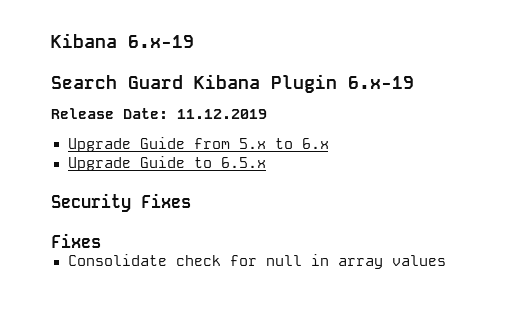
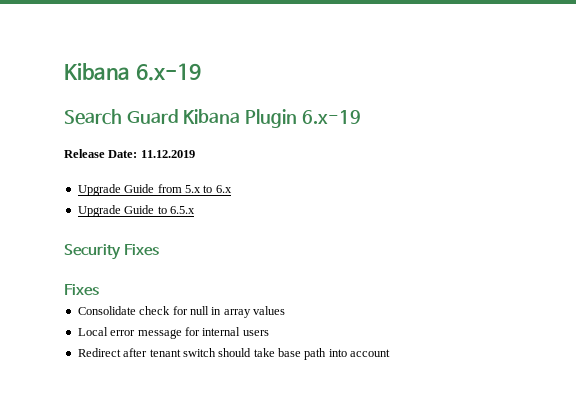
+ Local error message for internal users
+ Redirect after tenant switch should take base path into account

